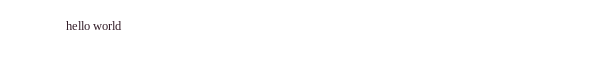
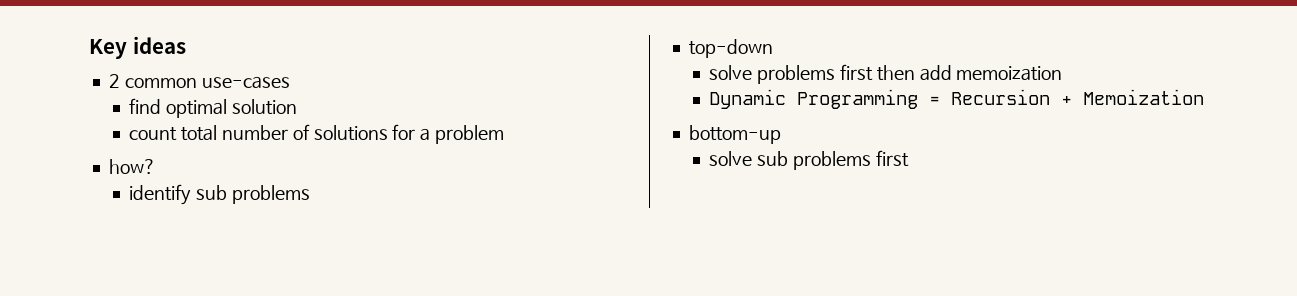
- hello world
+ Key ideas
+ 2 common use-cases
+ find optimal solution
+ count total number of solutions for a problem
+ how?
+ identify sub problems
+ top-down
+ solve problems first then add memoization
+ Dynamic Programming = Recursion + Memoization
+ bottom-up
+ solve sub problems first

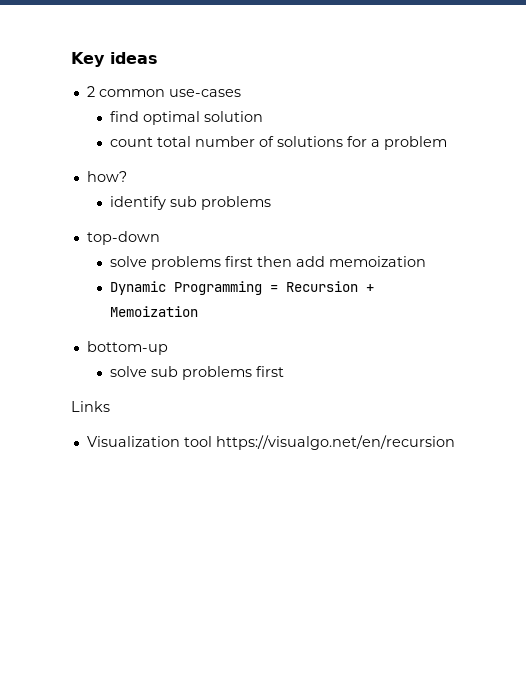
+ Links
+ Visualization tool https://visualgo.net/en/recursion

